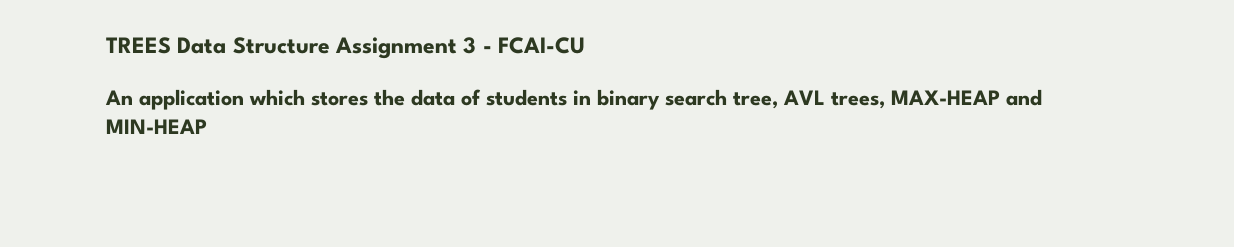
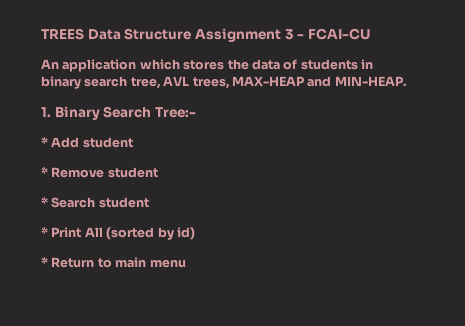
- An application which stores the data of students in binary search tree, AVL trees, MAX-HEAP and MIN-HEAP
+ An application which stores the data of students in binary search tree, AVL trees, MAX-HEAP and MIN-HEAP.
+ 1. Binary Search Tree:-
+ * Add student
+ * Remove student
+ * Search student
+ * Print All (sorted by id)
+ * Return to main menu

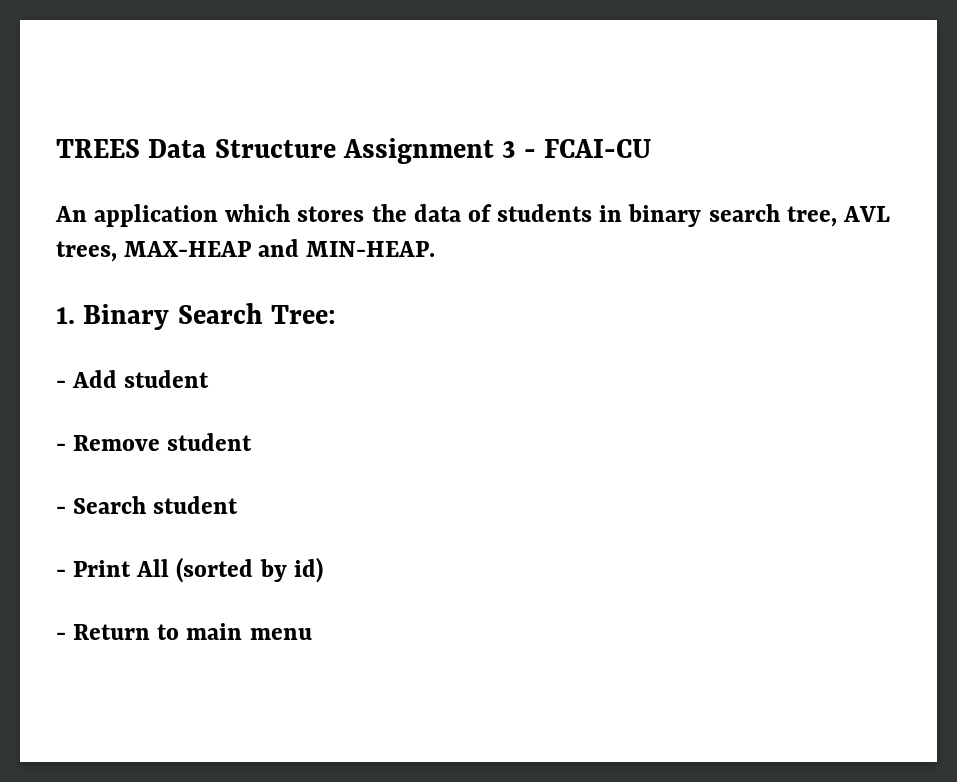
- 1. Binary Search Tree:-
- * Add student
+ 1. Binary Search Tree:
+ - Add student
- * Remove student
+ - Remove student
- * Search student
+ - Search student
- * Print All (sorted by id)
+ - Print All (sorted by id)
- * Return to main menu
+ - Return to main menu

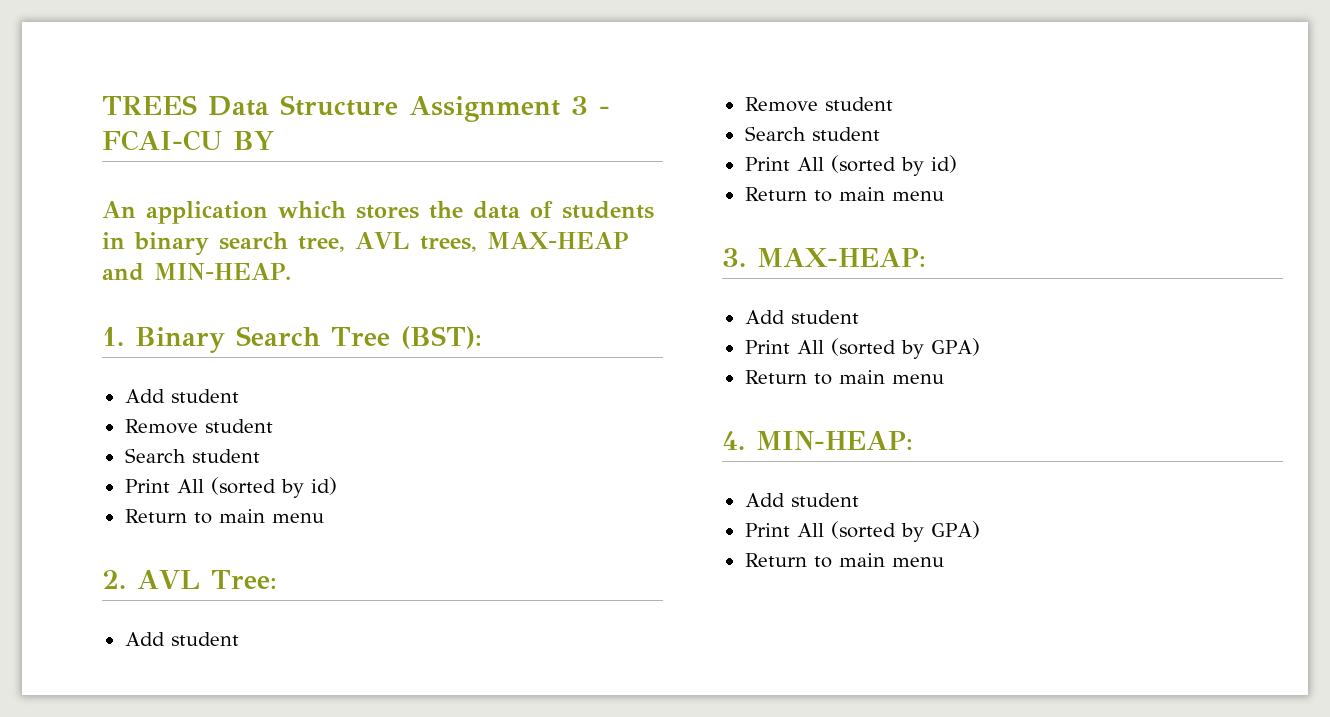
- TREES Data Structure Assignment 3 - FCAI-CU
+ TREES Data Structure Assignment 3 - FCAI-CU BY
- 1. Binary Search Tree:
- - Add student
- - Remove student
- - Search student
- - Print All (sorted by id)
- - Return to main menu
+ 1. Binary Search Tree (BST):
+ Add student
+ Remove student
+ Search student
+ Print All (sorted by id)
+ Return to main menu
+ 2. AVL Tree:
+ Add student
+ Remove student
+ Search student
+ Print All (sorted by id)
+ Return to main menu
+ 3. MAX-HEAP:
+ Add student
+ Print All (sorted by GPA)
+ Return to main menu
+ 4. MIN-HEAP:
+ Add student
+ Print All (sorted by GPA)
+ Return to main menu

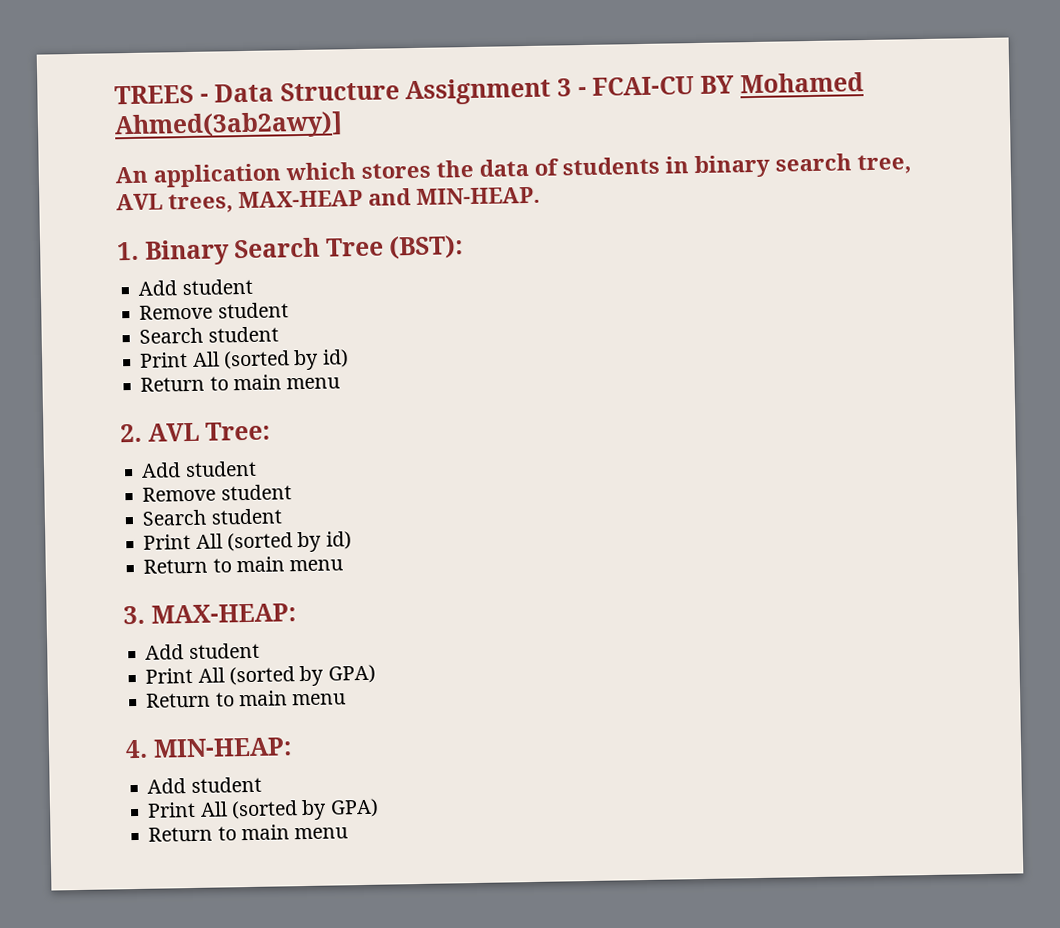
- TREES Data Structure Assignment 3 - FCAI-CU BY
+ TREES - Data Structure Assignment 3 - FCAI-CU BY Mohamed Ahmed(3ab2awy)]

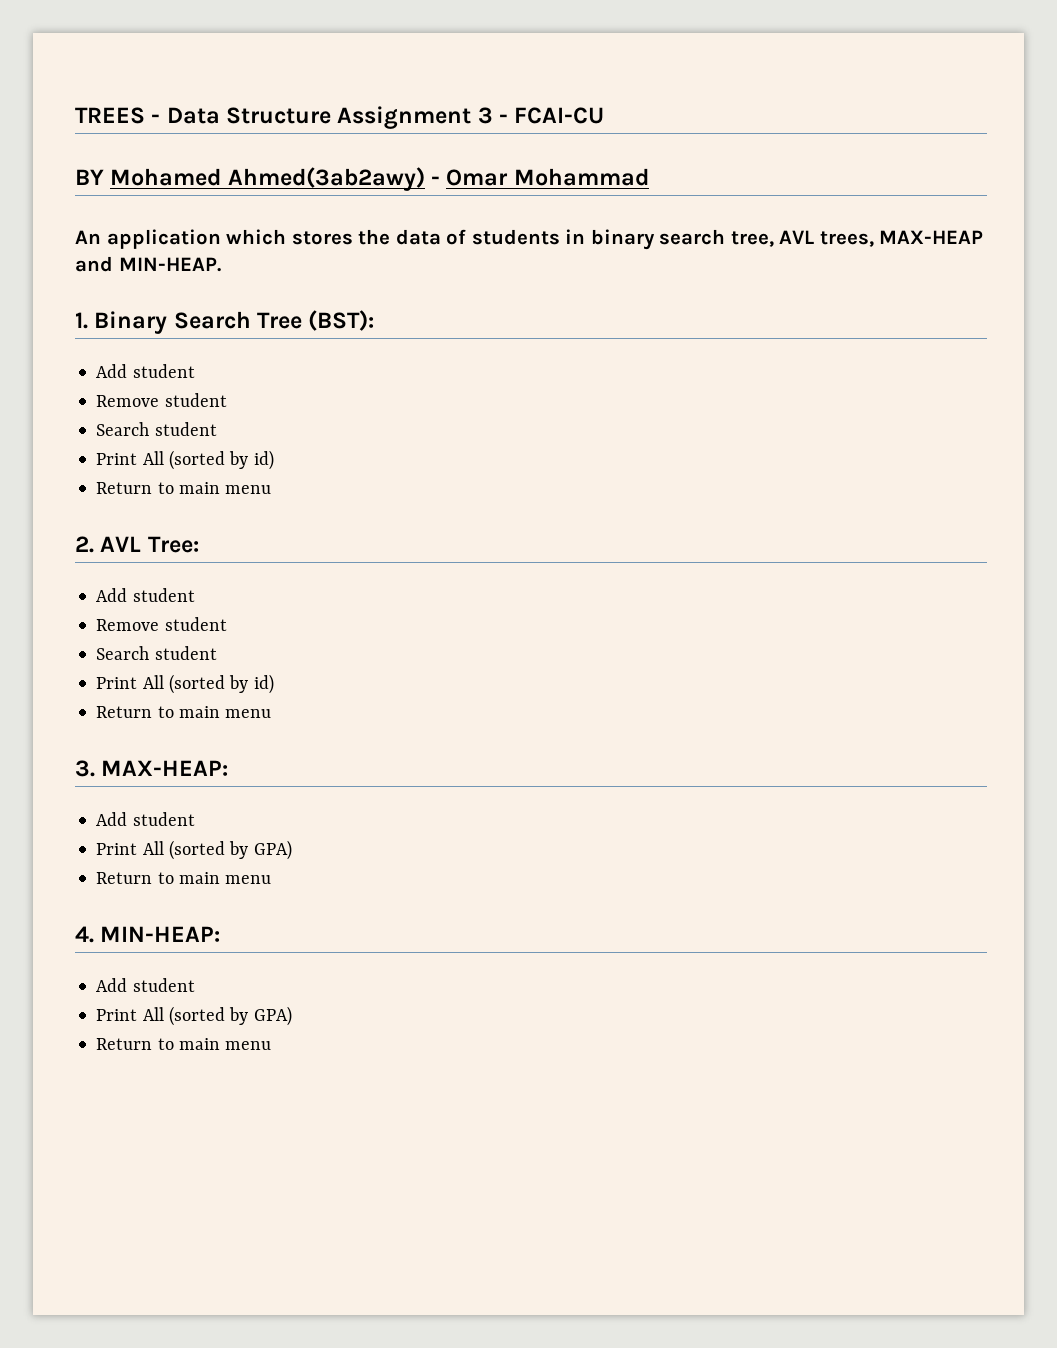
- TREES - Data Structure Assignment 3 - FCAI-CU BY Mohamed Ahmed(3ab2awy)]
+ TREES - Data Structure Assignment 3 - FCAI-CU
+ BY Mohamed Ahmed(3ab2awy) - Omar Mohammad

